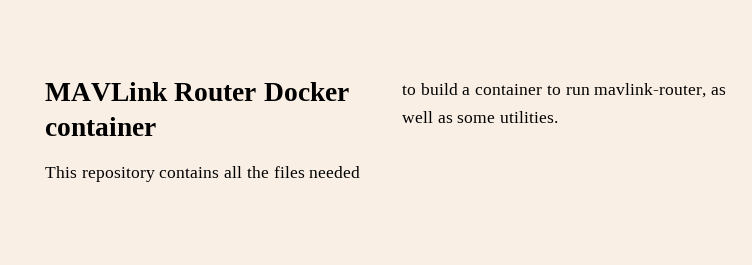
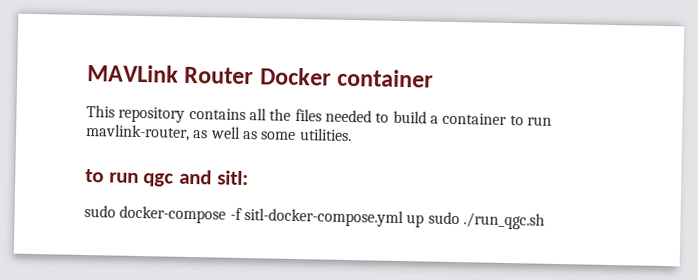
+ to run qgc and sitl:
+ sudo docker-compose -f sitl-docker-compose.yml up sudo ./run_qgc.sh

